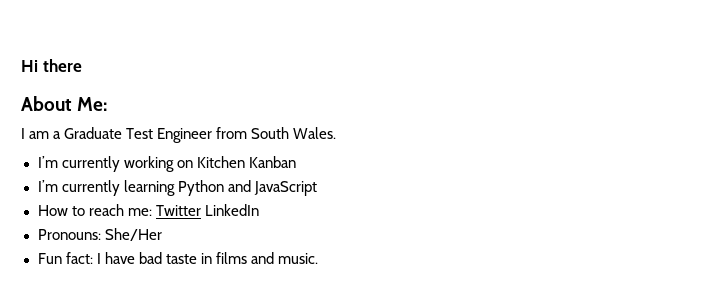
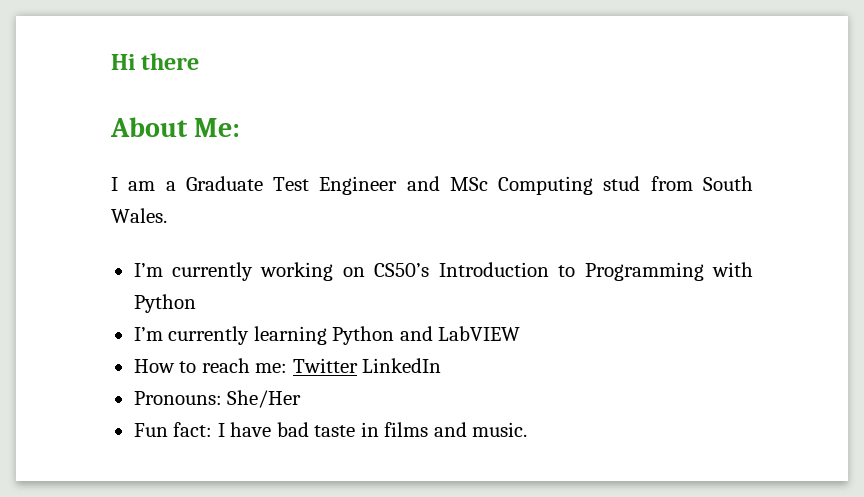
- I am a Graduate Test Engineer from South Wales.
+ I am a Graduate Test Engineer and MSc Computing stud from South Wales.
- I’m currently working on Kitchen Kanban
+ I’m currently working on CS50’s Introduction to Programming with Python
- I’m currently learning Python and JavaScript
+ I’m currently learning Python and LabVIEW

